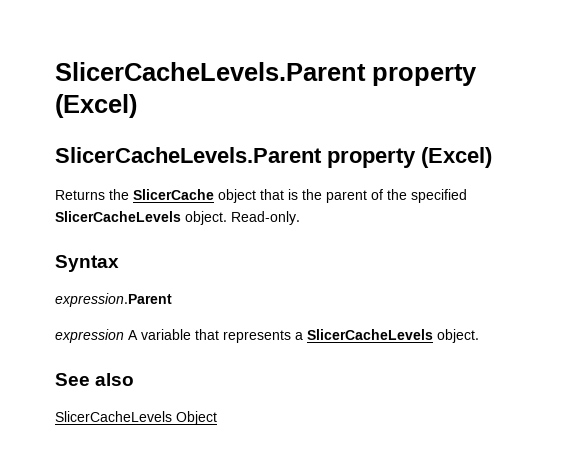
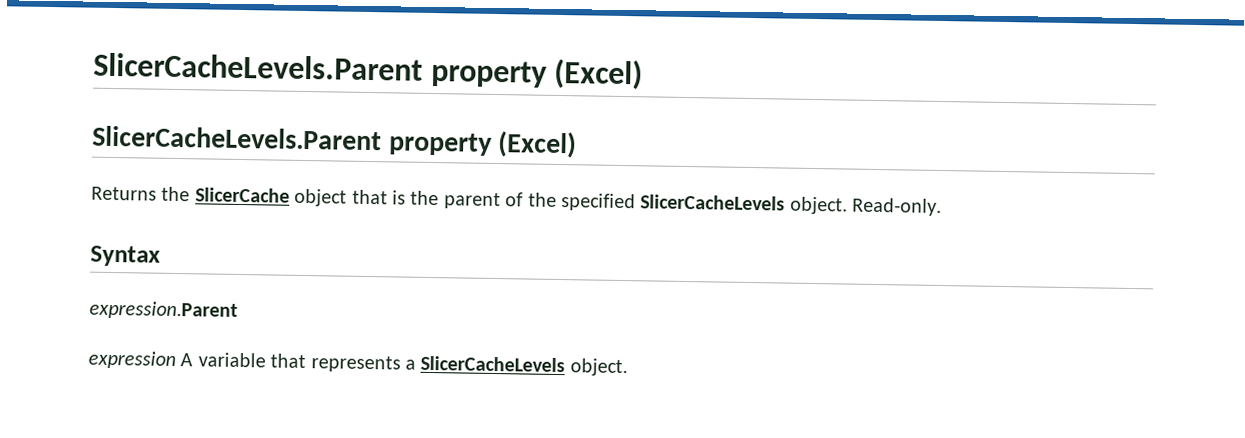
- See also
- SlicerCacheLevels Object

